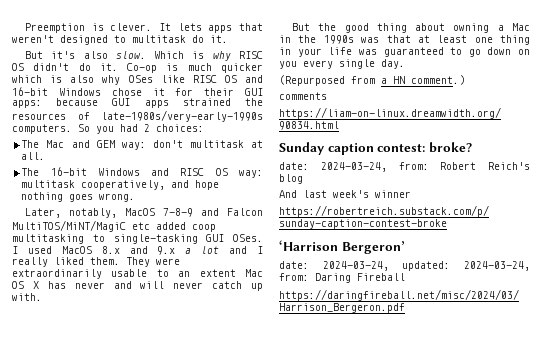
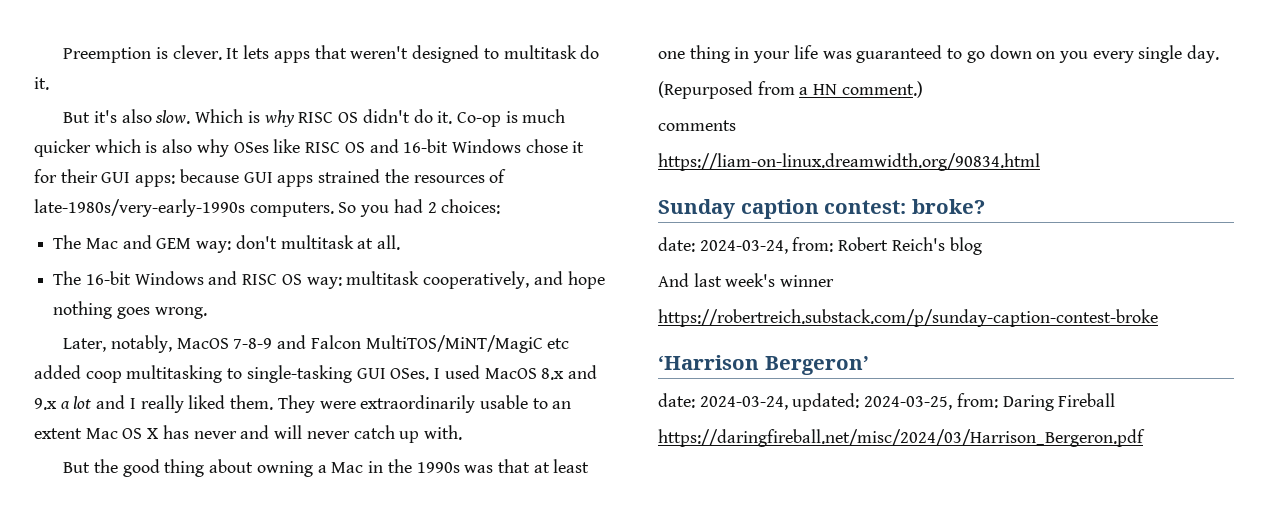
- date: 2024-03-24, updated: 2024-03-24, from: Daring Fireball
+ date: 2024-03-24, updated: 2024-03-25, from: Daring Fireball

